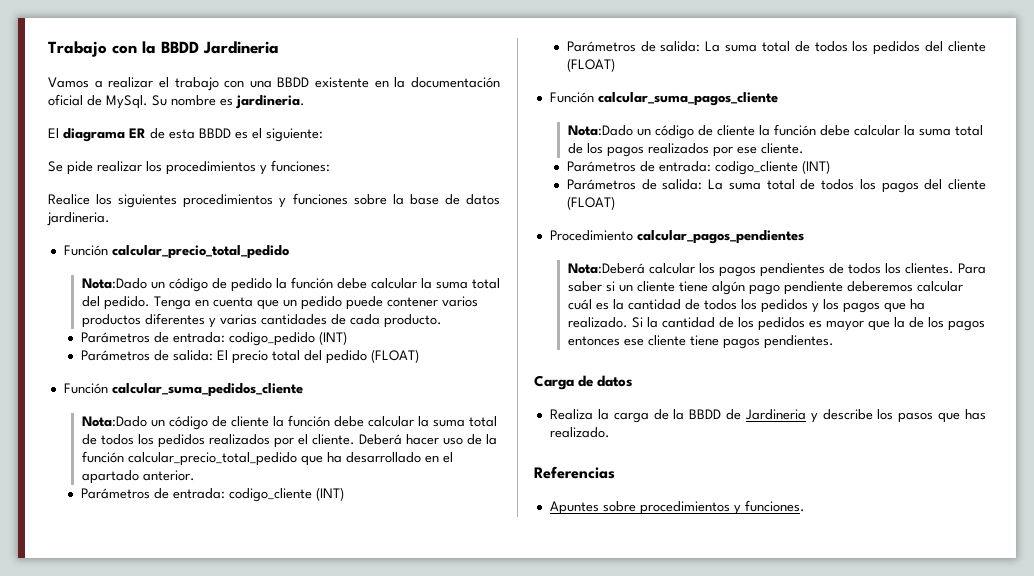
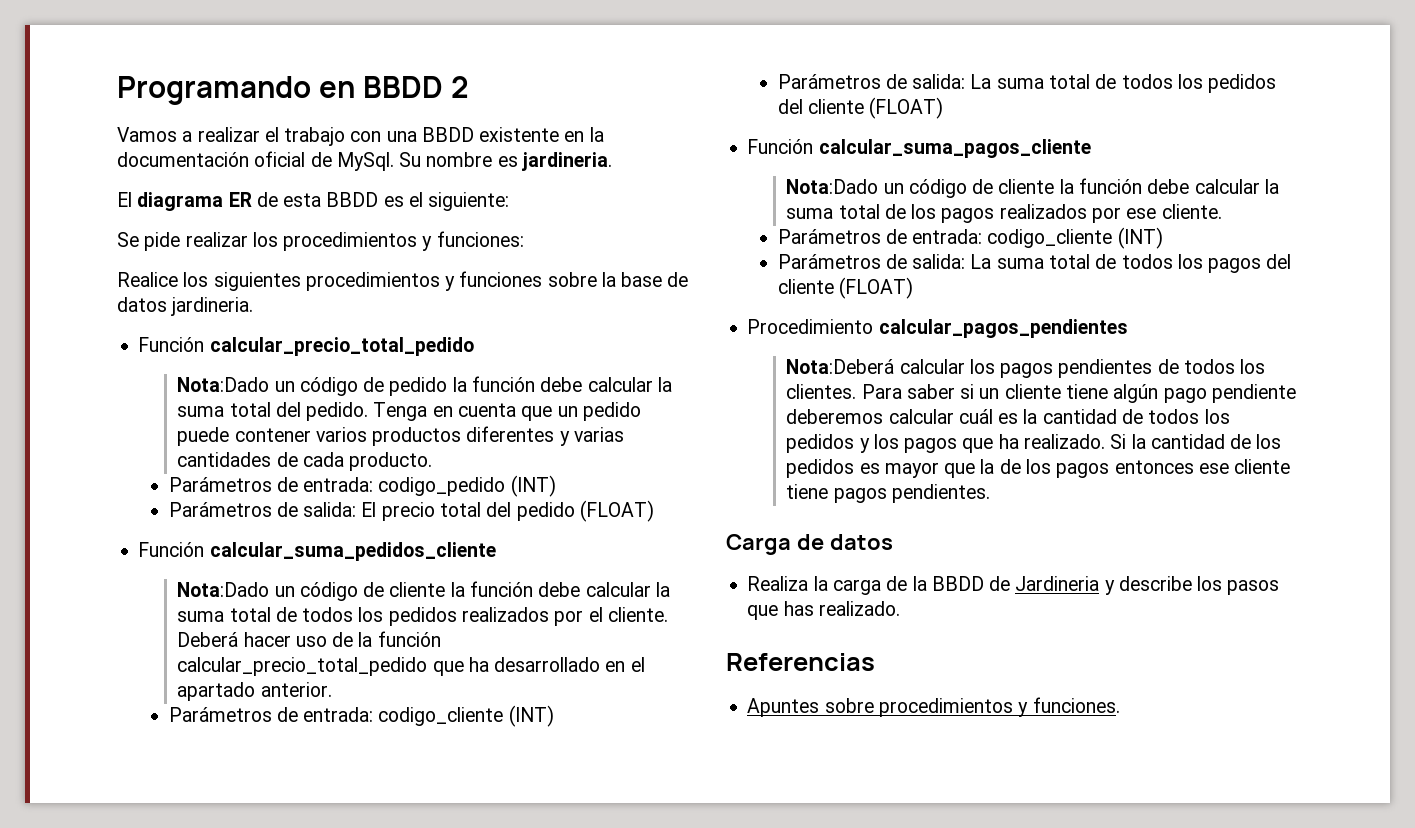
- Trabajo con la BBDD Jardineria
+ Programando en BBDD 2

